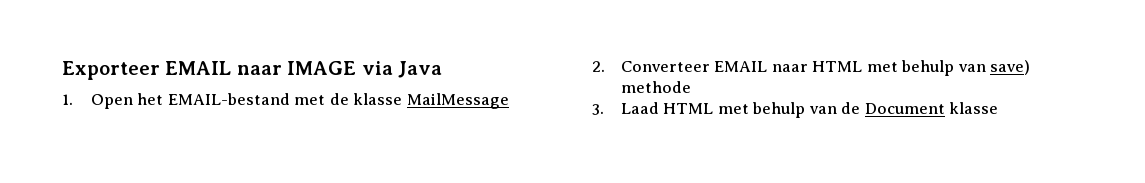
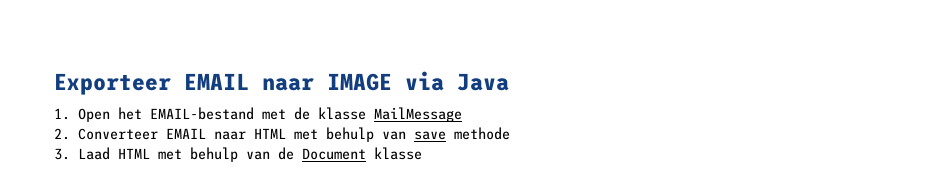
- 2. Converteer EMAIL naar HTML met behulp van save) methode
+ 2. Converteer EMAIL naar HTML met behulp van save methode

